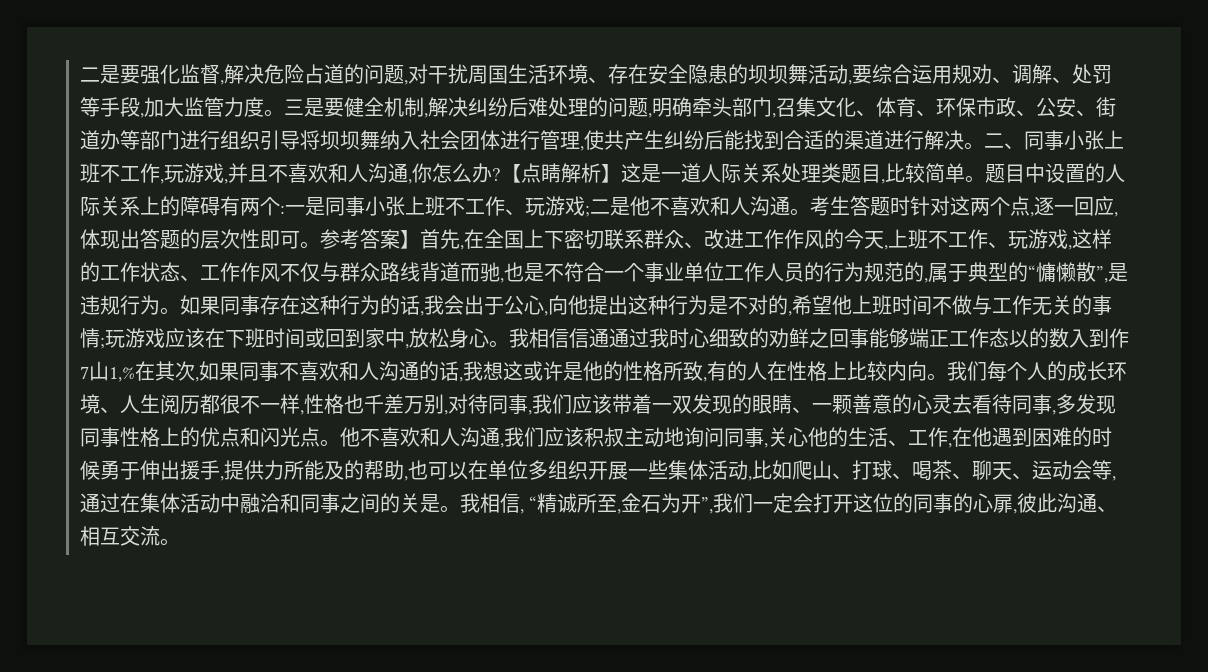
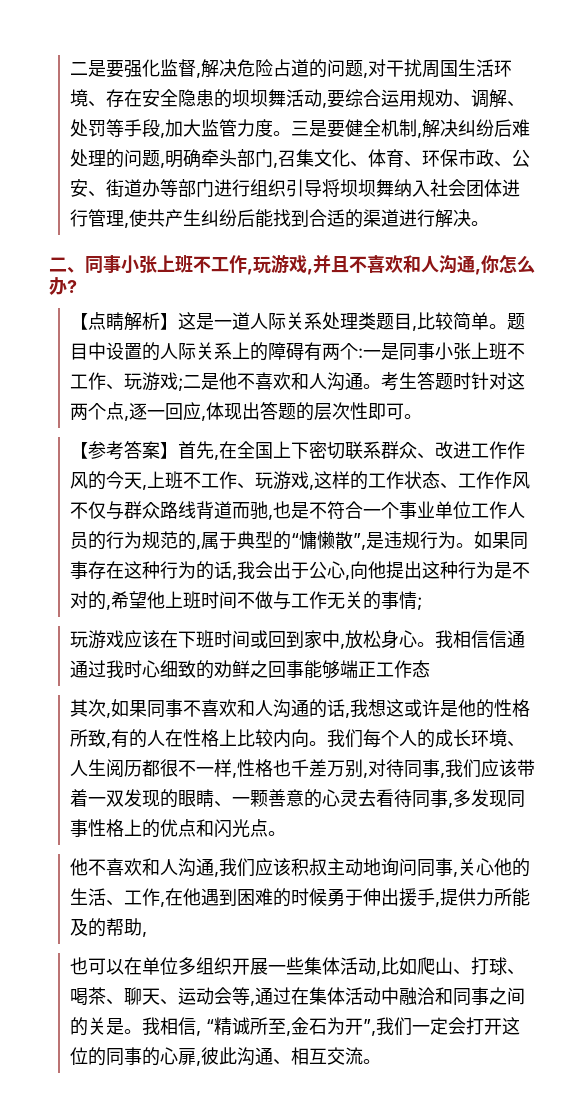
- 三是要健全机制,解决纠纷后难处理的问题,明确牵头部门,召集文化、体育、环保市政、公安、街道办等部门进行组织引导将坝坝舞纳入社会团体进行管理,使共产生纠纷后能找到合适的渠道进行解决。二、同事小张上班不工作,玩游戏,并且不喜欢和人沟通,你怎么办?【点睛解析】这是一道人际关系处理类题目,比较简单。
+ 三是要健全机制,解决纠纷后难处理的问题,明确牵头部门,召集文化、体育、环保市政、公安、街道办等部门进行组织引导将坝坝舞纳入社会团体进行管理,使共产生纠纷后能找到合适的渠道进行解决。
+ 二、同事小张上班不工作,玩游戏,并且不喜欢和人沟通,你怎么办?
+ 【点睛解析】这是一道人际关系处理类题目,比较简单。
- 考生答题时针对这两个点,逐一回应,体现出答题的层次性即可。参考答案】首先,在全国上下密切联系群众、改进工作作风的今天,上班不工作、玩游戏,这样的工作状态、工作作风不仅与群众路线背道而驰,也是不符合一个事业单位工作人员的行为规范的,属于典型的“慵懒散”,是违规行为。
+ 考生答题时针对这两个点,逐一回应,体现出答题的层次性即可。
+ 【参考答案】首先,在全国上下密切联系群众、改进工作作风的今天,上班不工作、玩游戏,这样的工作状态、工作作风不仅与群众路线背道而驰,也是不符合一个事业单位工作人员的行为规范的,属于典型的“慵懒散”,是违规行为。
- 如果同事存在这种行为的话,我会出于公心,向他提出这种行为是不对的,希望他上班时间不做与工作无关的事情;玩游戏应该在下班时间或回到家中,放松身心。
+ 如果同事存在这种行为的话,我会出于公心,向他提出这种行为是不对的,希望他上班时间不做与工作无关的事情;
+ 玩游戏应该在下班时间或回到家中,放松身心。
- 我相信信通通过我时心细致的劝鲜之回事能够端正工作态以的数入到作7山1,%在其次,如果同事不喜欢和人沟通的话,我想这或许是他的性格所致,有的人在性格上比较内向。
+ 我相信信通通过我时心细致的劝鲜之回事能够端正工作态
+ 其次,如果同事不喜欢和人沟通的话,我想这或许是他的性格所致,有的人在性格上比较内向。
- 我们每个人的成长环境、人生阅历都很不一样,性格也千差万别,对待同事,我们应该带着一双发现的眼睛、一颗善意的心灵去看待同事,多发现同事性格上的优点和闪光点。他不喜欢和人沟通,我们应该积叔主动地询问同事,关心他的生活、工作,在他遇到困难的时候勇于伸出援手,提供力所能及的帮助,也可以在单位多组织开展一些集体活动,比如爬山、打球、喝茶、聊天、运动会等,通过在集体活动中融洽和同事之间的关是。
+ 我们每个人的成长环境、人生阅历都很不一样,性格也千差万别,对待同事,我们应该带着一双发现的眼睛、一颗善意的心灵去看待同事,多发现同事性格上的优点和闪光点。
+ 他不喜欢和人沟通,我们应该积叔主动地询问同事,关心他的生活、工作,在他遇到困难的时候勇于伸出援手,提供力所能及的帮助,
+ 也可以在单位多组织开展一些集体活动,比如爬山、打球、喝茶、聊天、运动会等,通过在集体活动中融洽和同事之间的关是。

